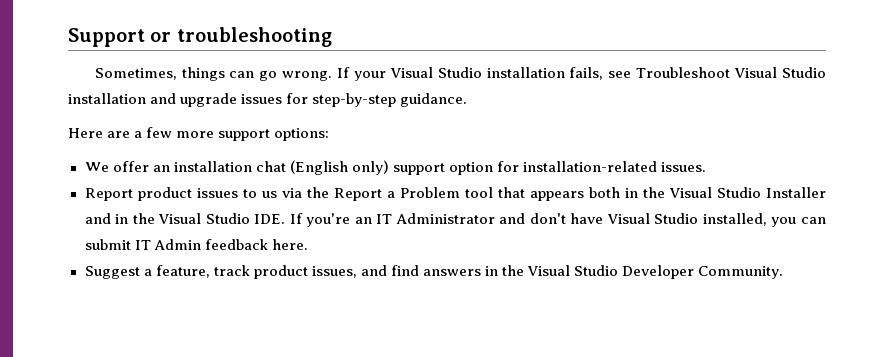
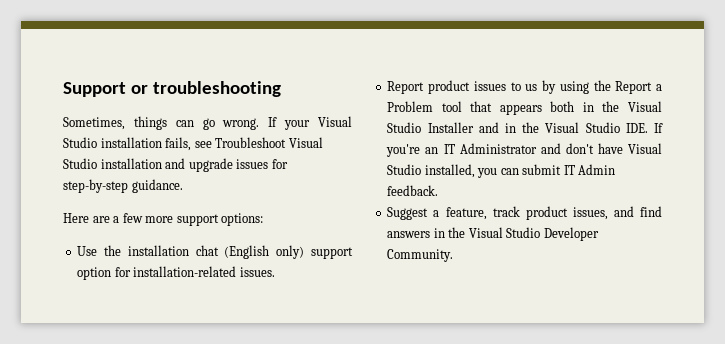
- We offer an installation chat (English only) support option for installation-related issues.
+ Use the installation chat (English only) support option for installation-related issues.
- Report product issues to us via the Report a Problem tool that appears both in the Visual Studio Installer and in the Visual Studio IDE. If you're an IT Administrator and don't have Visual Studio installed, you can submit IT Admin feedback here.
+ Report product issues to us by using the Report a Problem tool that appears both in the Visual Studio Installer and in the Visual Studio IDE. If you're an IT Administrator and don't have Visual Studio installed, you can submit IT Admin feedback.

